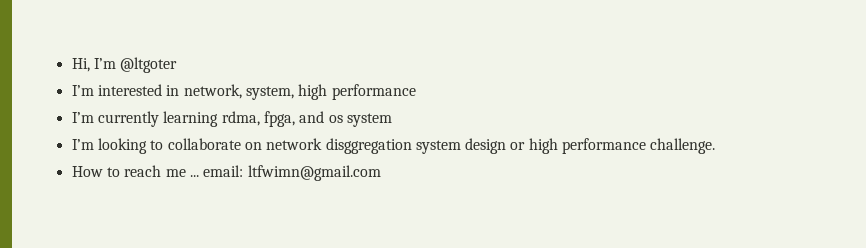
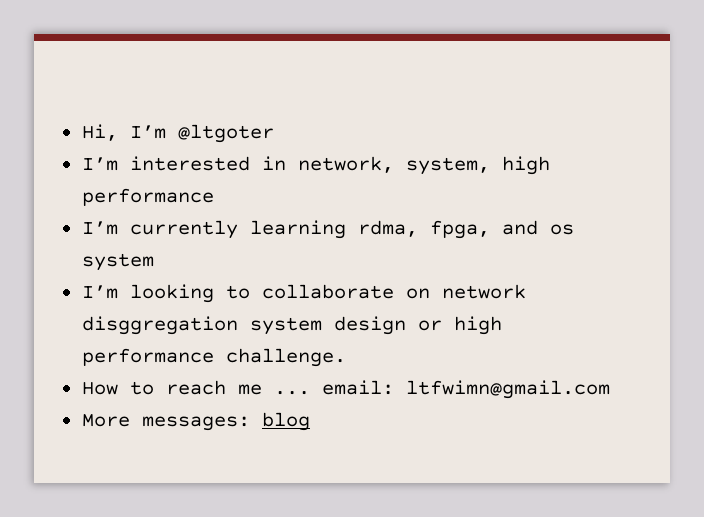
+ More messages: blog

